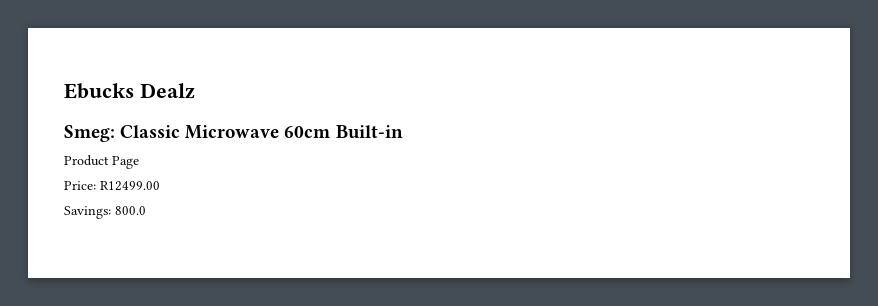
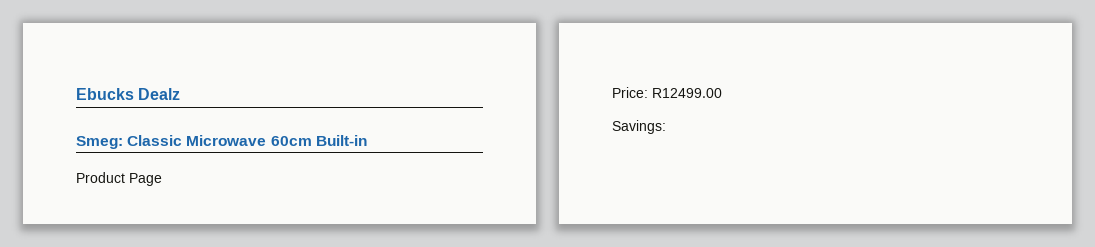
- Savings: 800.0
+ Savings:

